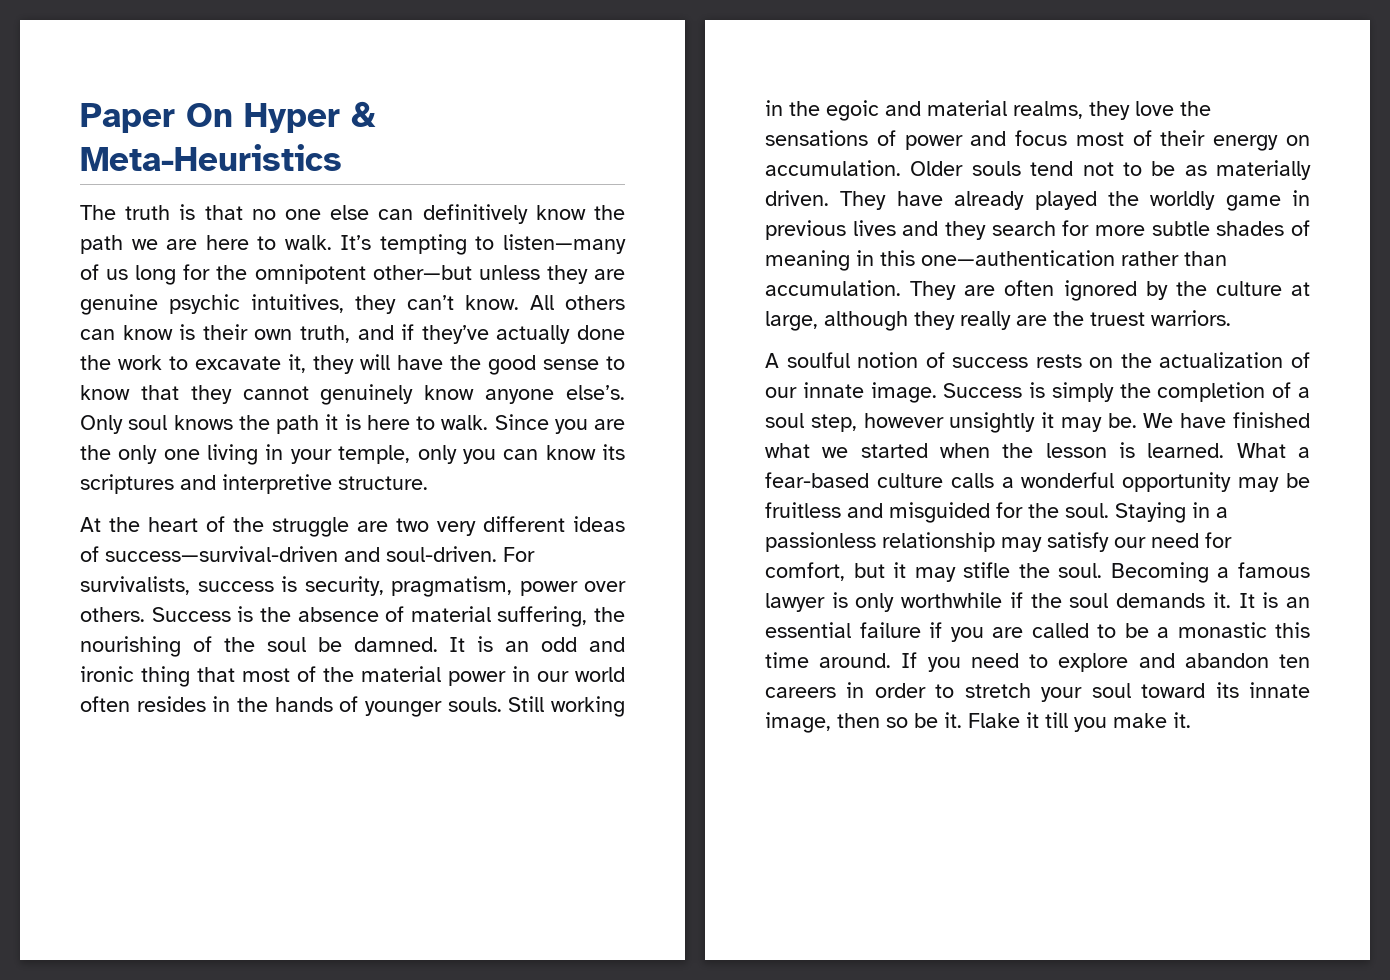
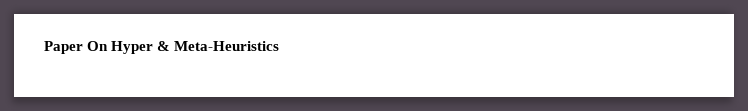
- The truth is that no one else can definitively know the path we are here to walk. It’s tempting to listen—many of us long for the omnipotent other—but unless they are genuine psychic intuitives, they can’t know. All others can know is their own truth, and if they’ve actually done the work to excavate it, they will have the good sense to know that they cannot genuinely know anyone else’s. Only soul knows the path it is here to walk. Since you are the only one living in your temple, only you can know its scriptures and interpretive structure.
- At the heart of the struggle are two very different ideas of success—survival-driven and soul-driven. For survivalists, success is security, pragmatism, power over others. Success is the absence of material suffering, the nourishing of the soul be damned. It is an odd and ironic thing that most of the material power in our world often resides in the hands of younger souls. Still working in the egoic and material realms, they love the sensations of power and focus most of their energy on accumulation. Older souls tend not to be as materially driven. They have already played the worldly game in previous lives and they search for more subtle shades of meaning in this one—authentication rather than accumulation. They are often ignored by the culture at large, although they really are the truest warriors.
- A soulful notion of success rests on the actualization of our innate image. Success is simply the completion of a soul step, however unsightly it may be. We have finished what we started when the lesson is learned. What a fear-based culture calls a wonderful opportunity may be fruitless and misguided for the soul. Staying in a passionless relationship may satisfy our need for comfort, but it may stifle the soul. Becoming a famous lawyer is only worthwhile if the soul demands it. It is an essential failure if you are called to be a monastic this time around. If you need to explore and abandon ten careers in order to stretch your soul toward its innate image, then so be it. Flake it till you make it.

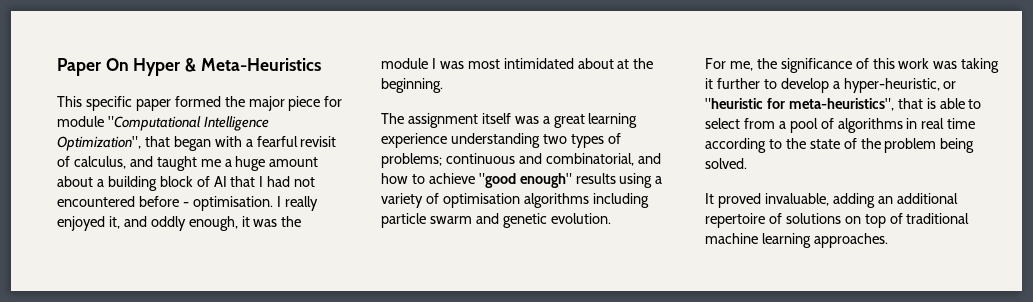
+ This specific paper formed the major piece for module "Computational Intelligence Optimization", that began with a fearful revisit of calculus, and taught me a huge amount about a building block of AI that I had not encountered before - optimisation. I really enjoyed it, and oddly enough, it was the module I was most intimidated about at the beginning.
+ The assignment itself was a great learning experience understanding two types of problems; continuous and combinatorial, and how to achieve "good enough" results using a variety of optimisation algorithms including particle swarm and genetic evolution.
+ For me, the significance of this work was taking it further to develop a hyper-heuristic, or "heuristic for meta-heuristics", that is able to select from a pool of algorithms in real time according to the state of the problem being solved.
+ It proved invaluable, adding an additional repertoire of solutions on top of traditional machine learning approaches.

